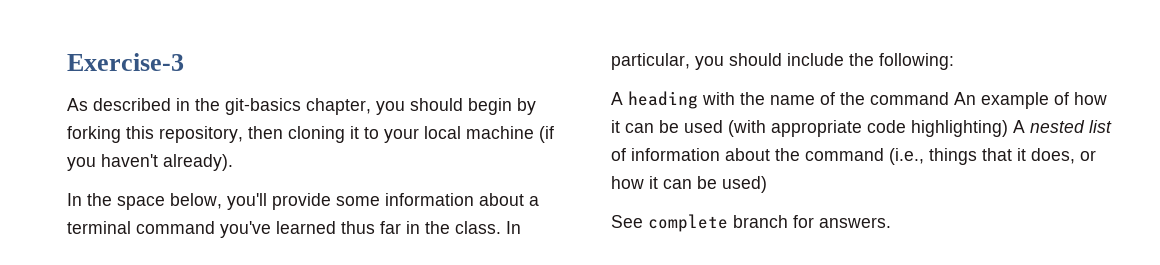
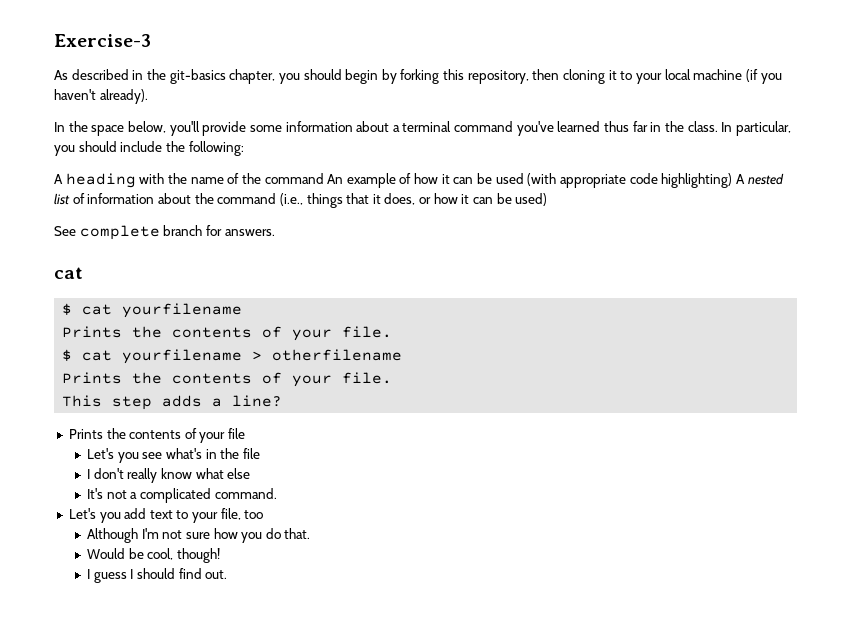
  See complete branch for answers.
+ cat
+ $ cat yourfilename
+ Prints the contents of your file.
+ $ cat yourfilename > otherfilename
+ Prints the contents of your file.
+ This step adds a line?
+ Prints the contents of your file
+ Let's you see what's in the file
+ I don't really know what else
+ It's not a complicated command.
+ Let's you add text to your file, too
+ Although I'm not sure how you do that.
+ Would be cool, though!
+ I guess I should find out.

